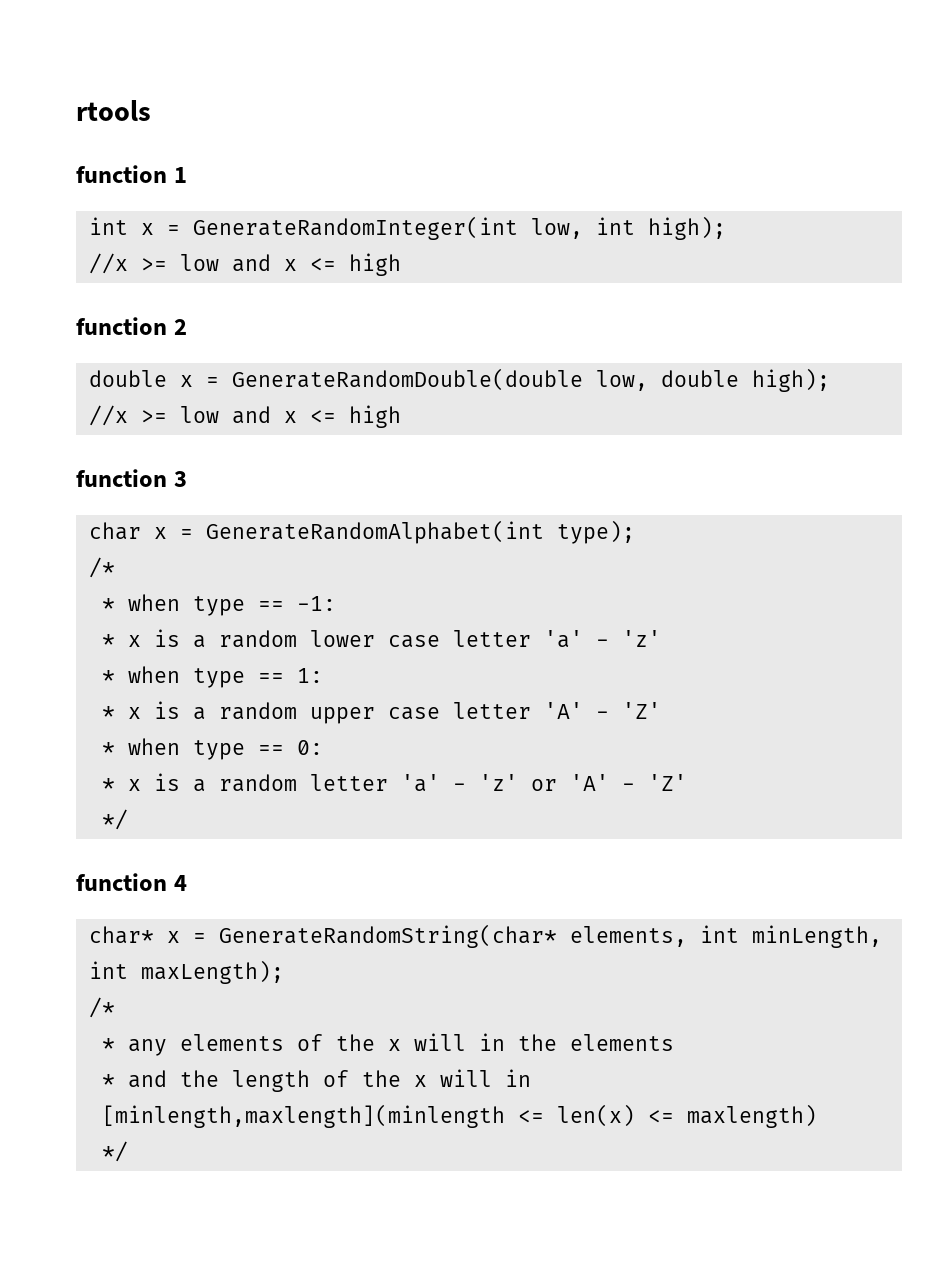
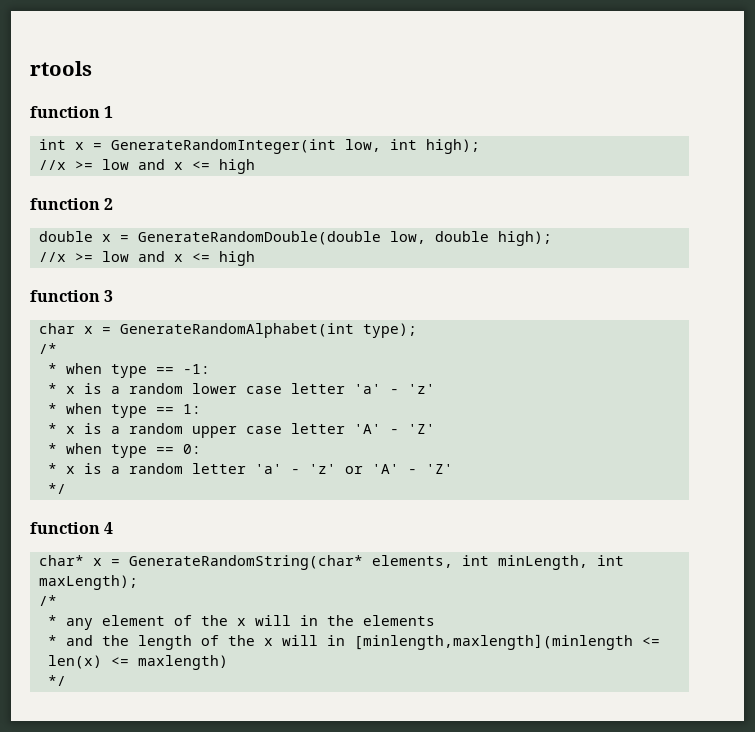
- * any elements of the x will in the elements
+ * any element of the x will in the elements

